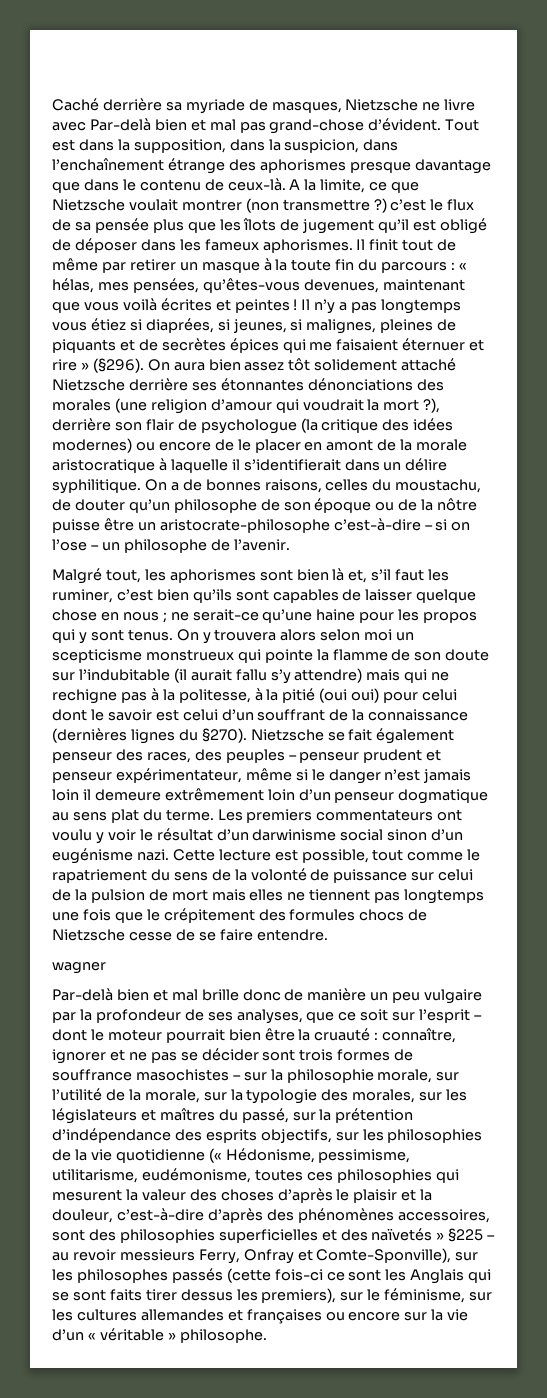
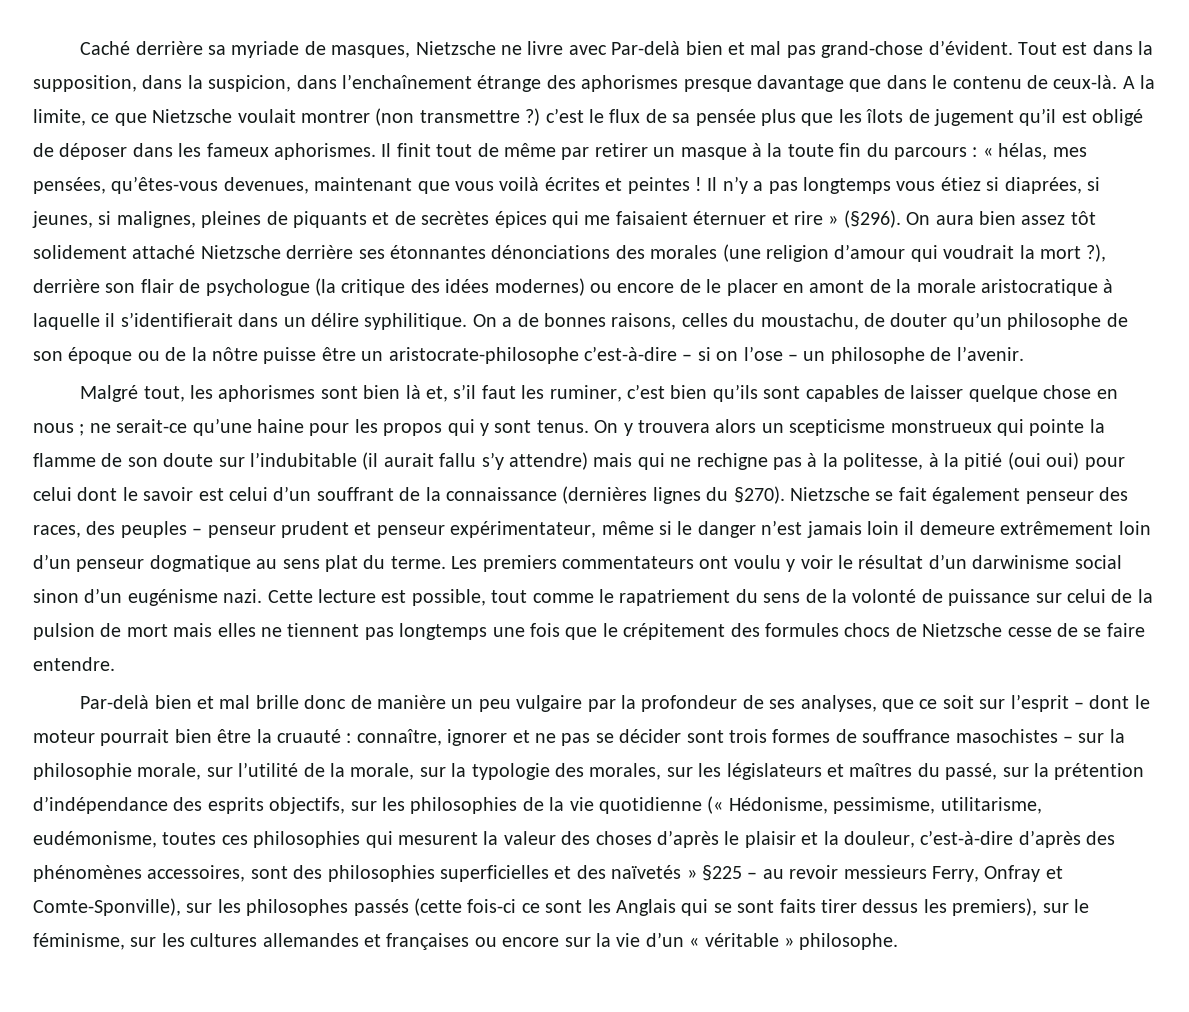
- On y trouvera alors selon moi un scepticisme monstrueux qui pointe la flamme de son doute sur l’indubitable (il aurait fallu s’y attendre) mais qui ne rechigne pas à la politesse, à la pitié (oui oui) pour celui dont le savoir est celui d’un souffrant de la connaissance (dernières lignes du §270).
+ On y trouvera alors un scepticisme monstrueux qui pointe la flamme de son doute sur l’indubitable (il aurait fallu s’y attendre) mais qui ne rechigne pas à la politesse, à la pitié (oui oui) pour celui dont le savoir est celui d’un souffrant de la connaissance (dernières lignes du §270).
- wagner

